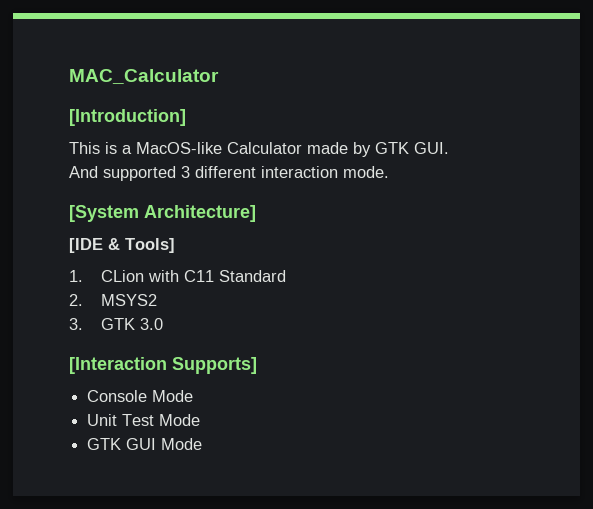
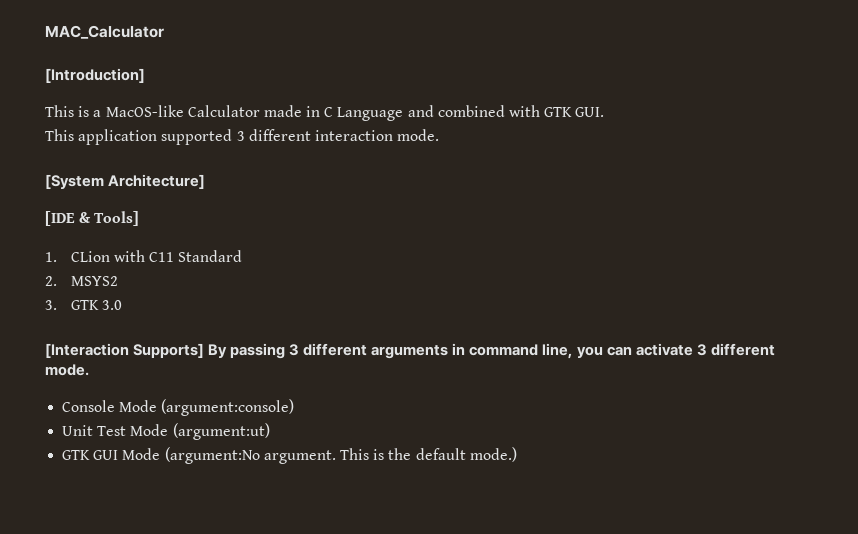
- This is a MacOS-like Calculator made by GTK GUI.
+ This is a MacOS-like Calculator made in C Language and combined with GTK GUI.
- And supported 3 different interaction mode.
+ This application supported 3 different interaction mode.
- [Interaction Supports]
+ [Interaction Supports] By passing 3 different arguments in command line, you can activate 3 different mode.
- Console Mode
+ Console Mode (argument:console)
- Unit Test Mode
+ Unit Test Mode (argument:ut)
- GTK GUI Mode
+ GTK GUI Mode (argument:No argument. This is the default mode.)

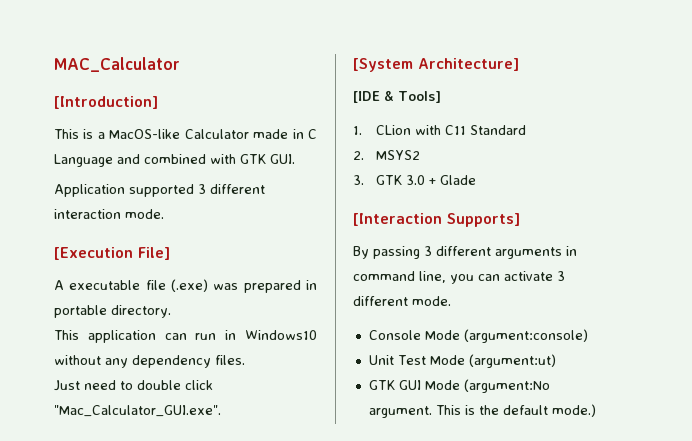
- This application supported 3 different interaction mode.
+ Application supported 3 different interaction mode.
+ [Execution File]
+ A executable file (.exe) was prepared in portable directory.
+ This application can run in Windows10 without any dependency files.
+ Just need to double click "Mac_Calculator_GUI.exe".
- 3. GTK 3.0
+ 3. GTK 3.0 + Glade
- [Interaction Supports] By passing 3 different arguments in command line, you can activate 3 different mode.
+ [Interaction Supports]
+ By passing 3 different arguments in command line, you can activate 3 different mode.

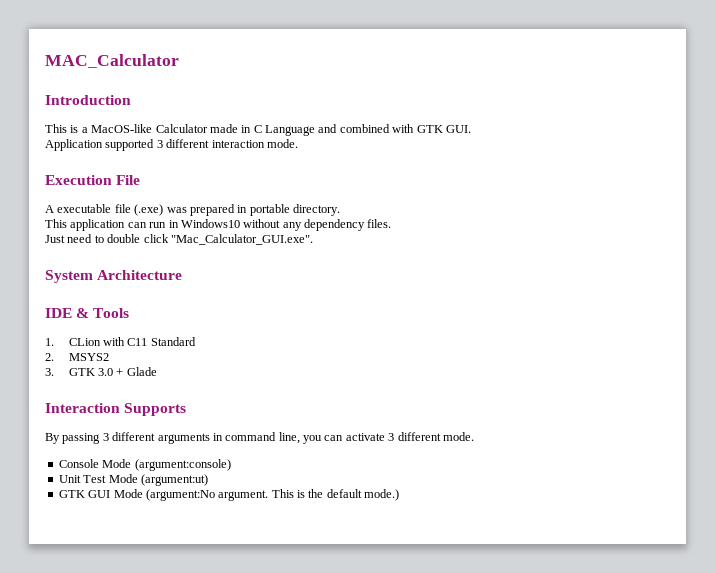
- [Introduction]
+ Introduction
- [Execution File]
+ Execution File
- [System Architecture]
- [IDE & Tools]
+ System Architecture
+ IDE & Tools
- [Interaction Supports]
+ Interaction Supports

